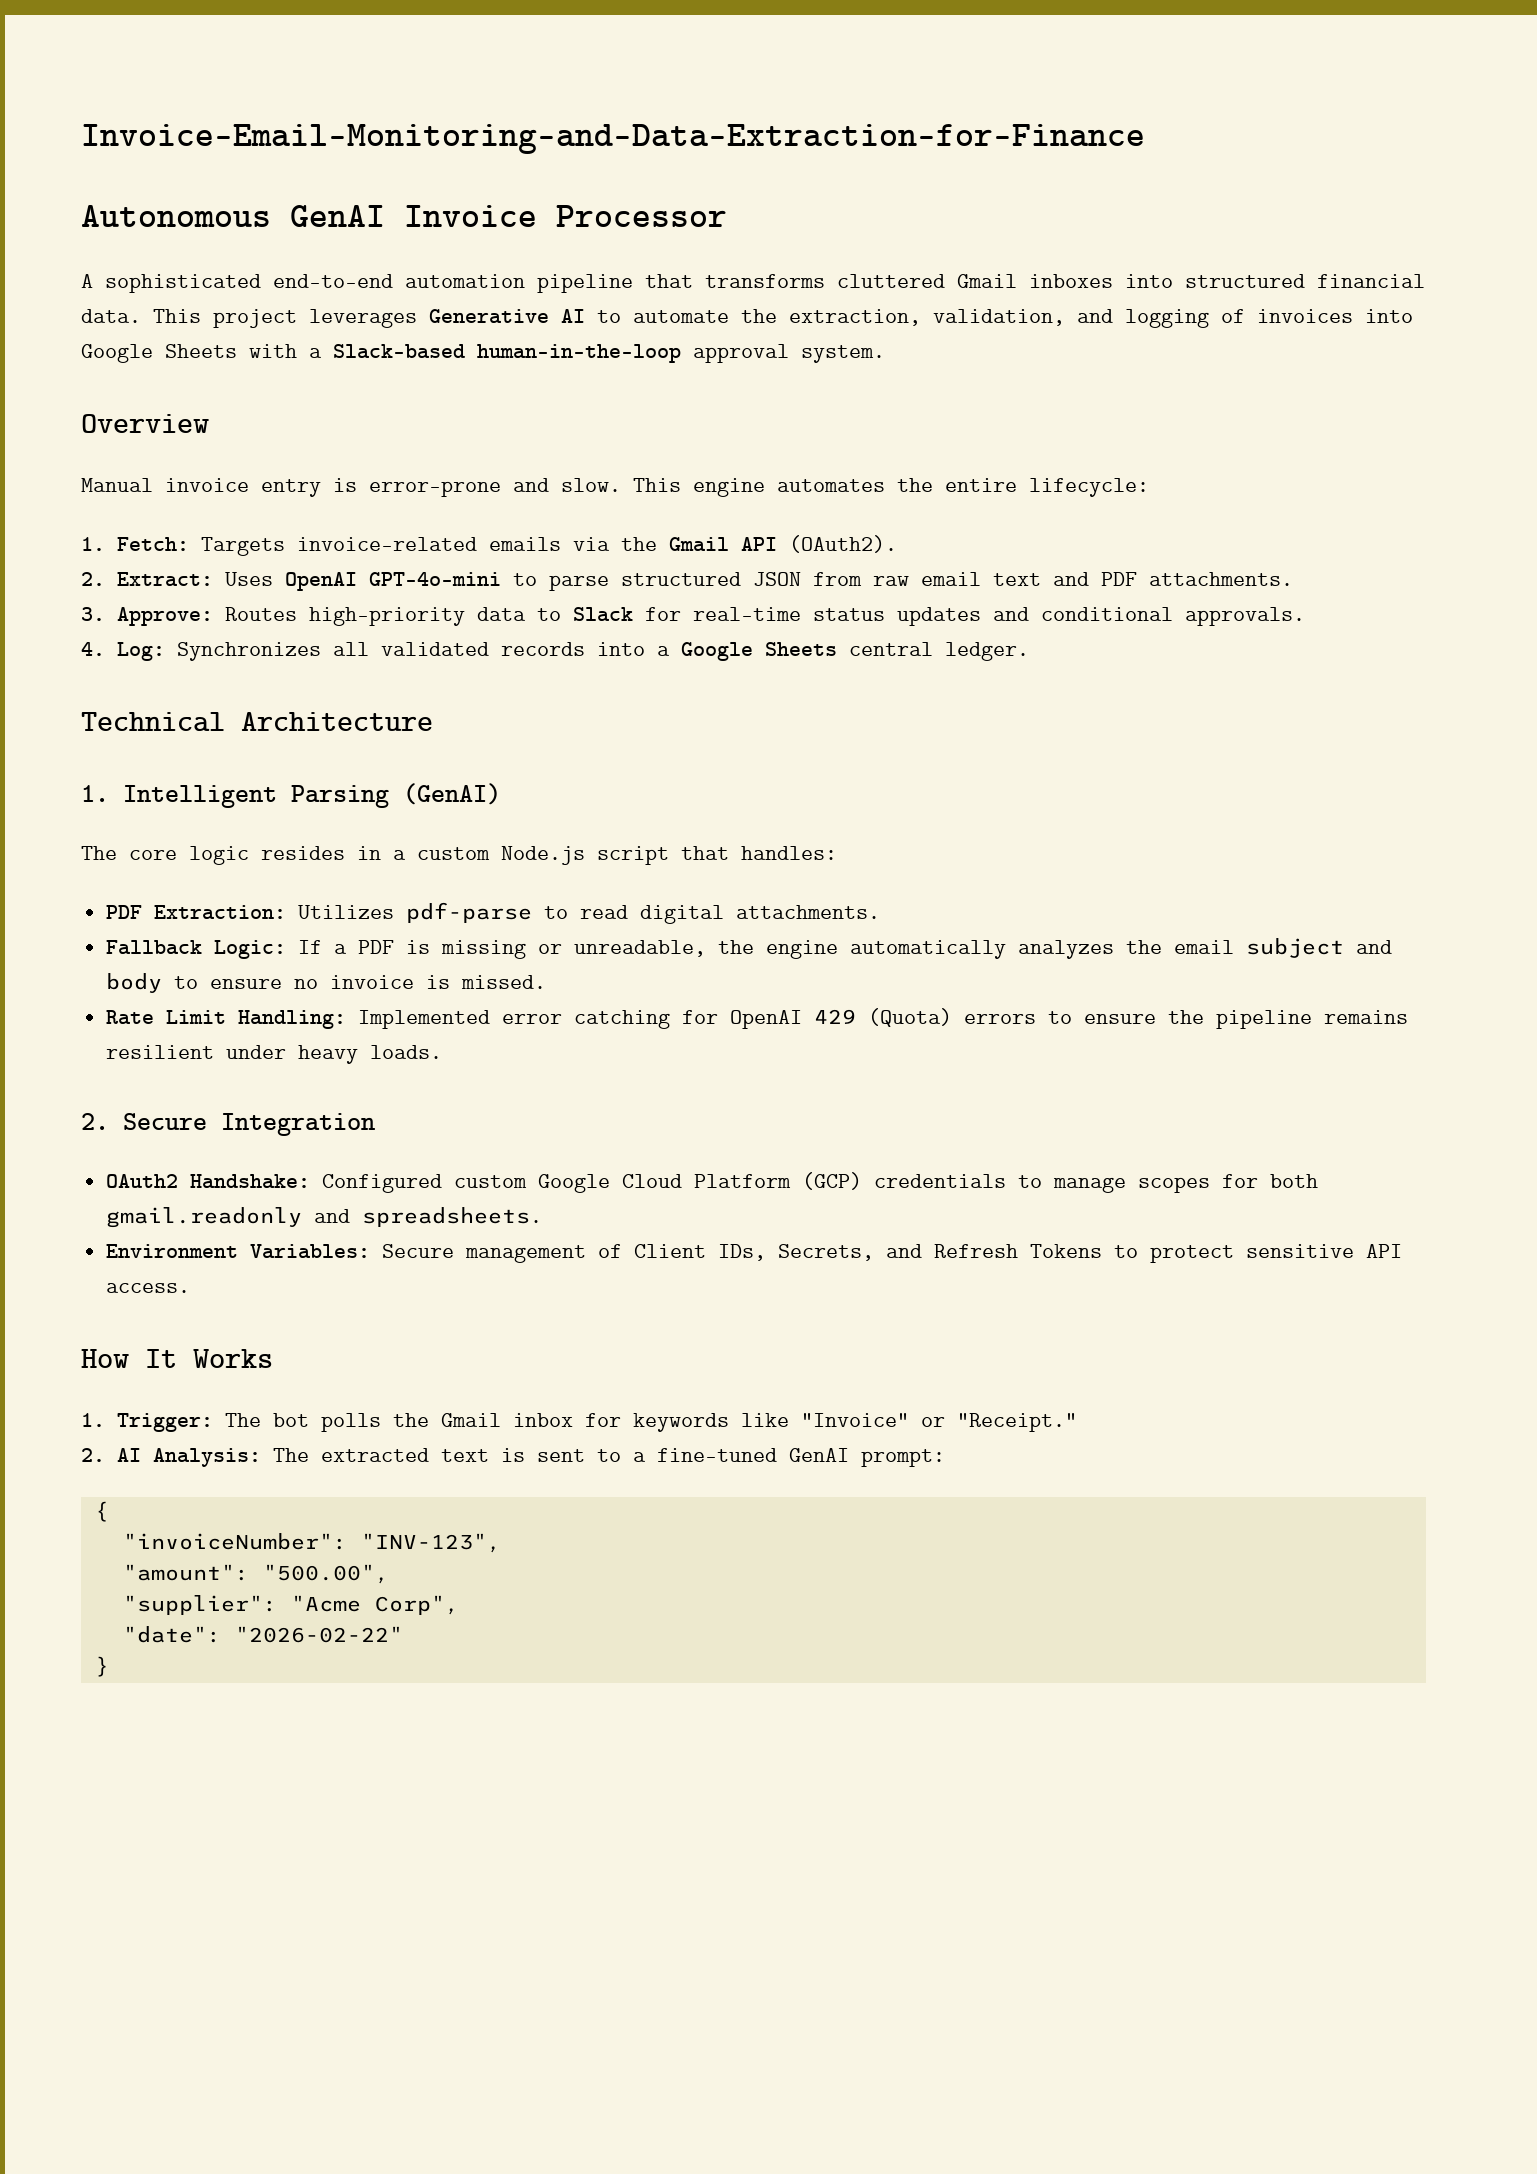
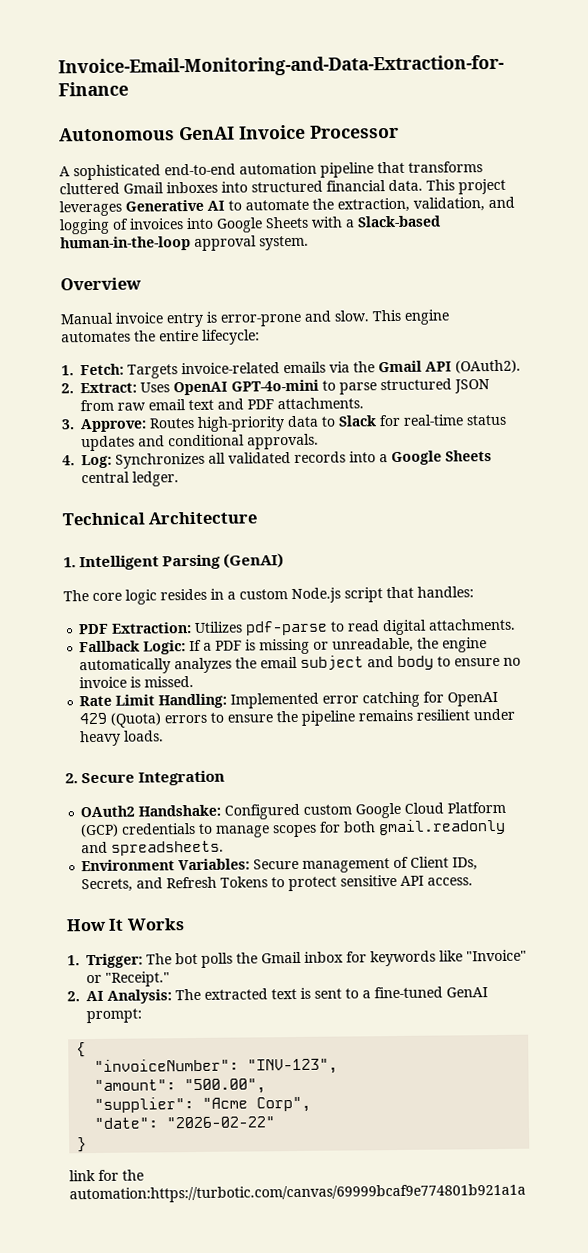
+ link for the automation:https://turbotic.com/canvas/69999bcaf9e774801b921a1a

